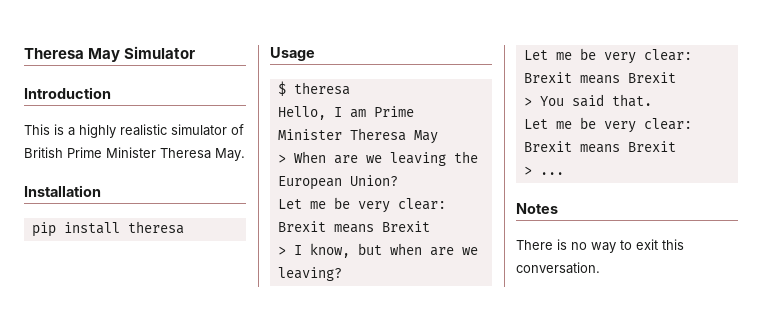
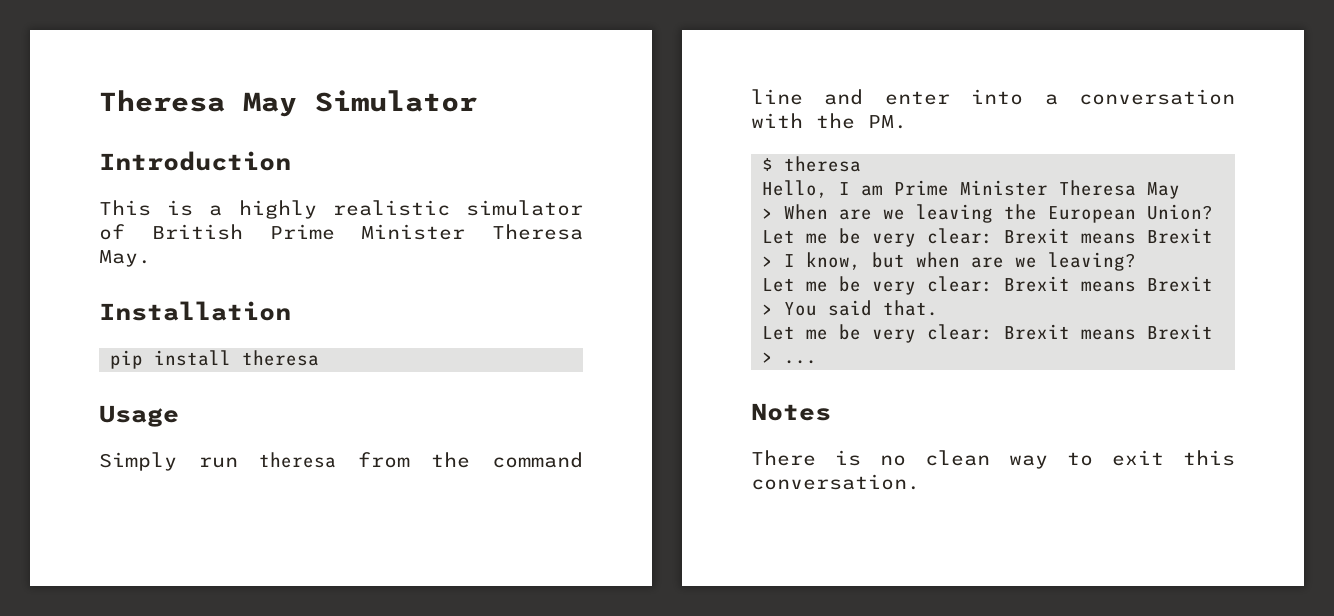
+ Simply run theresa from the command line and enter into a conversation with the PM.
- There is no way to exit this conversation.
+ There is no clean way to exit this conversation.

